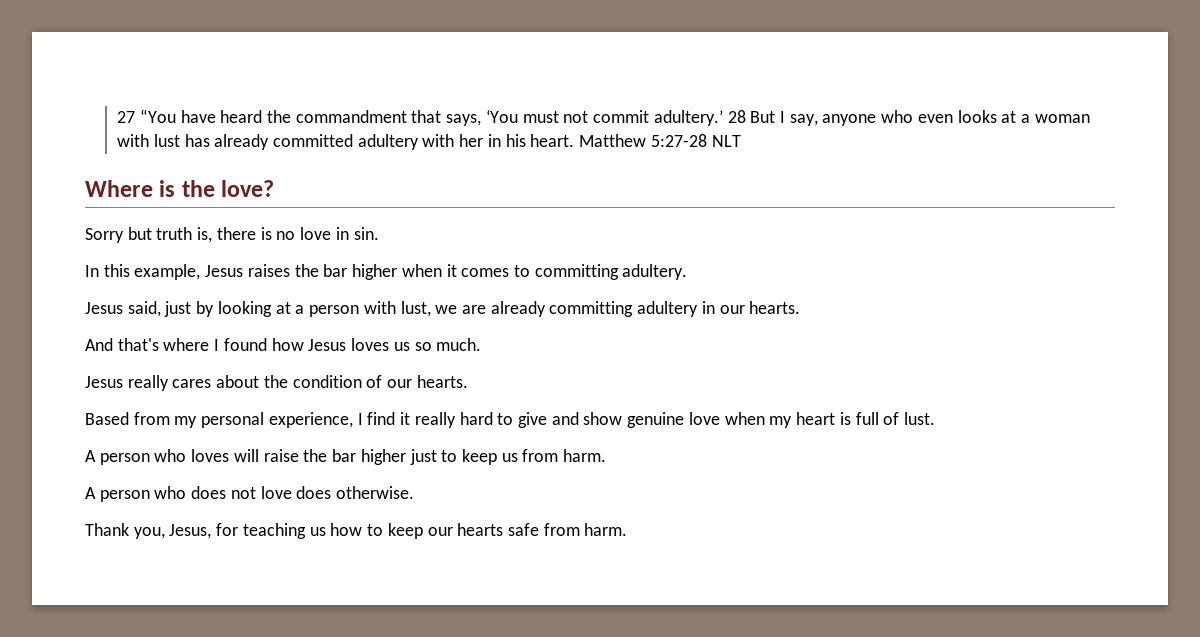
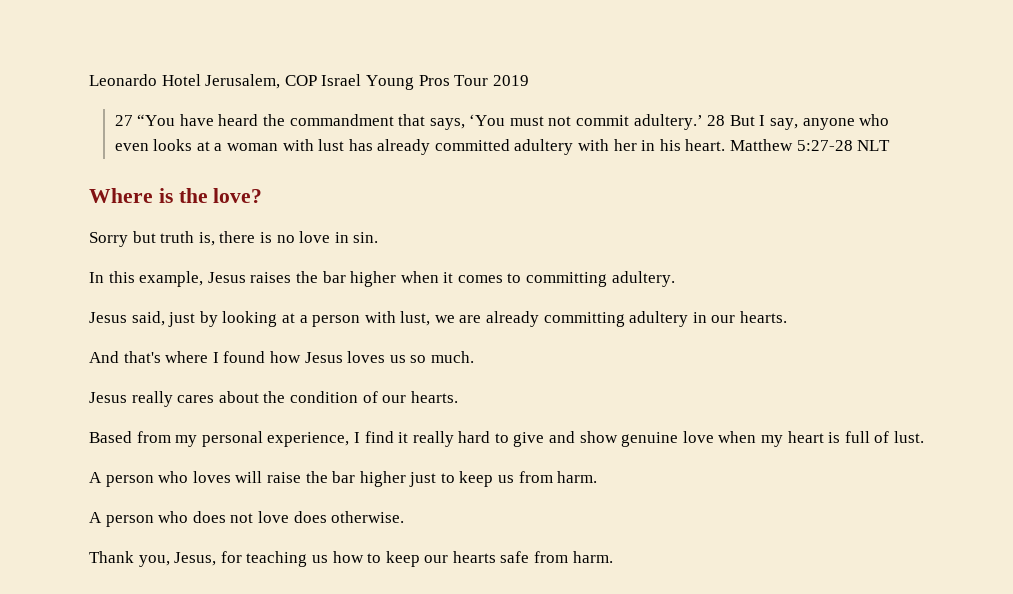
+ Leonardo Hotel Jerusalem, COP Israel Young Pros Tour 2019

